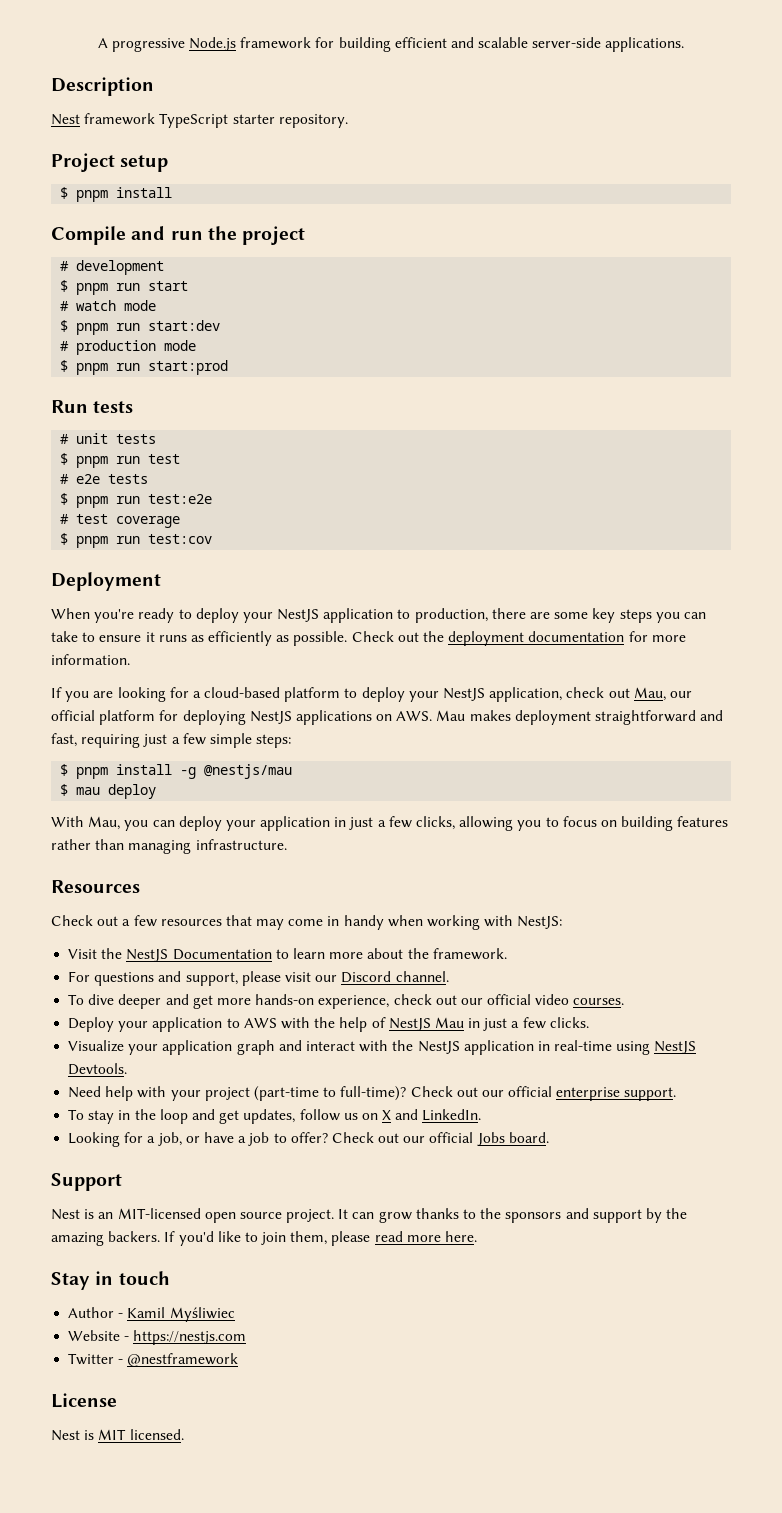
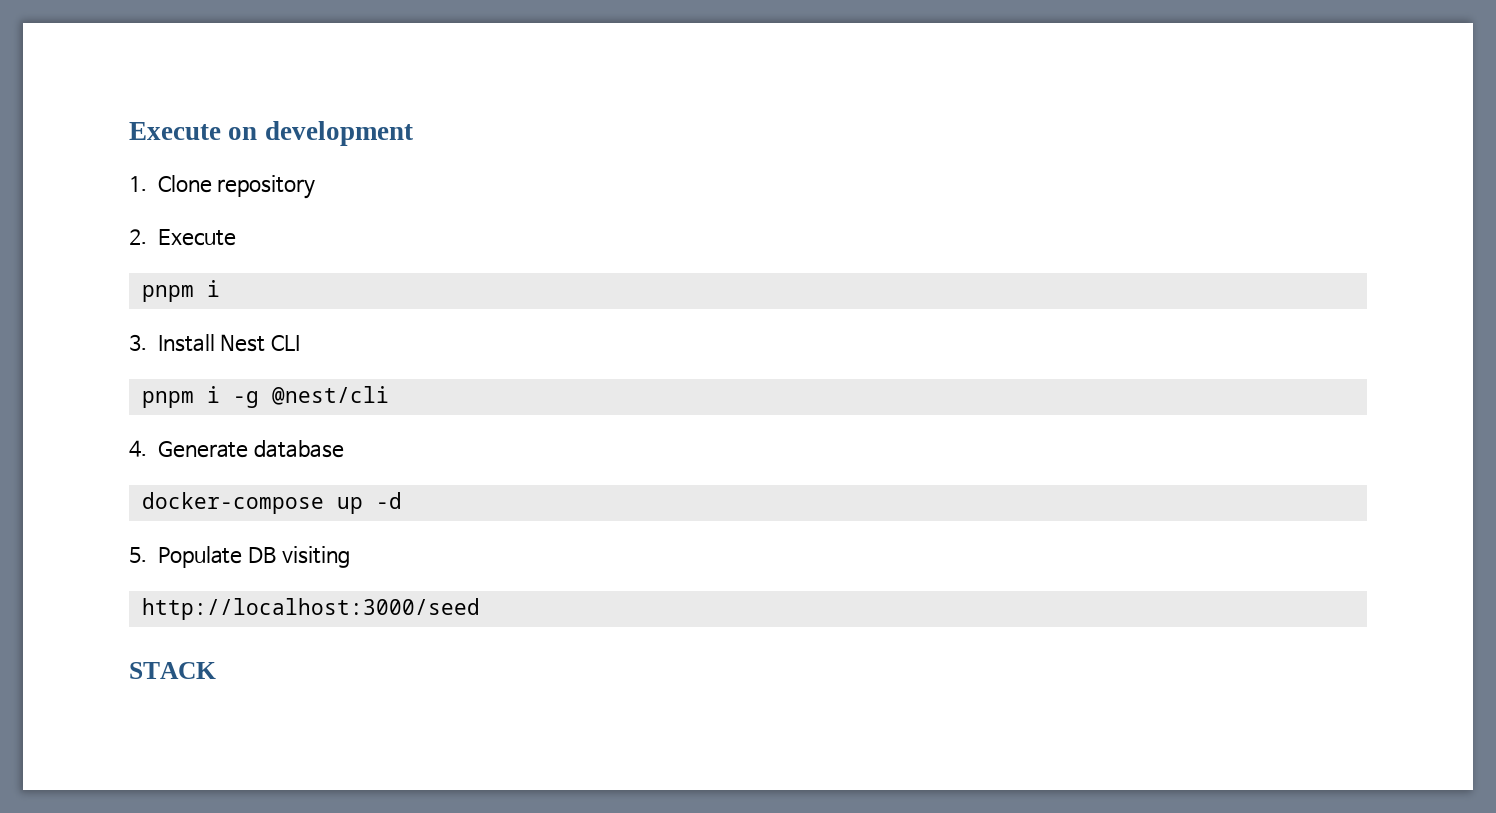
- A progressive Node.js framework for building efficient and scalable server-side applications.
- Description
- Nest framework TypeScript starter repository.
- Project setup
- $ pnpm install
- Compile and run the project
- # development
- $ pnpm run start
- # watch mode
- $ pnpm run start:dev
- # production mode
- $ pnpm run start:prod
- Run tests
- # unit tests
- $ pnpm run test
- # e2e tests
- $ pnpm run test:e2e
- # test coverage
- $ pnpm run test:cov
- Deployment
- When you're ready to deploy your NestJS application to production, there are some key steps you can take to ensure it runs as efficiently as possible. Check out the deployment documentation for more information.
- If you are looking for a cloud-based platform to deploy your NestJS application, check out Mau, our official platform for deploying NestJS applications on AWS. Mau makes deployment straightforward and fast, requiring just a few simple steps:
- $ pnpm install -g @nestjs/mau
- $ mau deploy
- With Mau, you can deploy your application in just a few clicks, allowing you to focus on building features rather than managing infrastructure.
- Resources
- Check out a few resources that may come in handy when working with NestJS:
- Visit the NestJS Documentation to learn more about the framework.
- For questions and support, please visit our Discord channel.
- To dive deeper and get more hands-on experience, check out our official video courses.
- Deploy your application to AWS with the help of NestJS Mau in just a few clicks.
- Visualize your application graph and interact with the NestJS application in real-time using NestJS Devtools.
- Need help with your project (part-time to full-time)? Check out our official enterprise support.
- To stay in the loop and get updates, follow us on X and LinkedIn.
- Looking for a job, or have a job to offer? Check out our official Jobs board.
- Support
- Nest is an MIT-licensed open source project. It can grow thanks to the sponsors and support by the amazing backers. If you'd like to join them, please read more here.
- Stay in touch
- Author - Kamil Myśliwiec
- Website - https://nestjs.com
- Twitter - @nestframework
- License
- Nest is MIT licensed.
+ Execute on development
+ 1. Clone repository
+ 2. Execute
+ pnpm i
+ 3. Install Nest CLI
+ pnpm i -g @nest/cli
+ 4. Generate database
+ docker-compose up -d
+ 5. Populate DB visiting
+ http://localhost:3000/seed
+ STACK

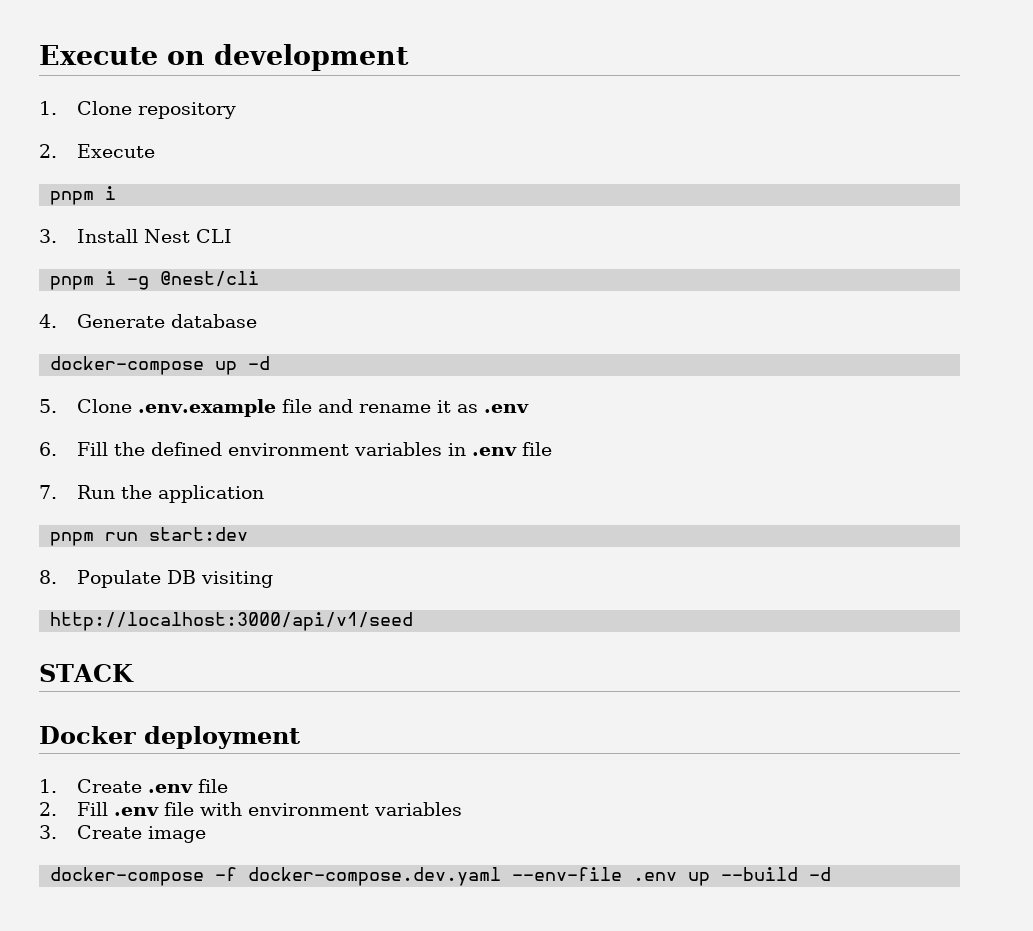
- 5. Populate DB visiting
+ 5. Clone .env.example file and rename it as .env
+ 6. Fill the defined environment variables in .env file
+ 7. Run the application
+ pnpm run start:dev
+ 8. Populate DB visiting
- http://localhost:3000/seed
+ http://localhost:3000/api/v1/seed
+ Docker deployment
+ 1. Create .env file
+ 2. Fill .env file with environment variables
+ 3. Create image
+ docker-compose -f docker-compose.dev.yaml --env-file .env up --build -d

